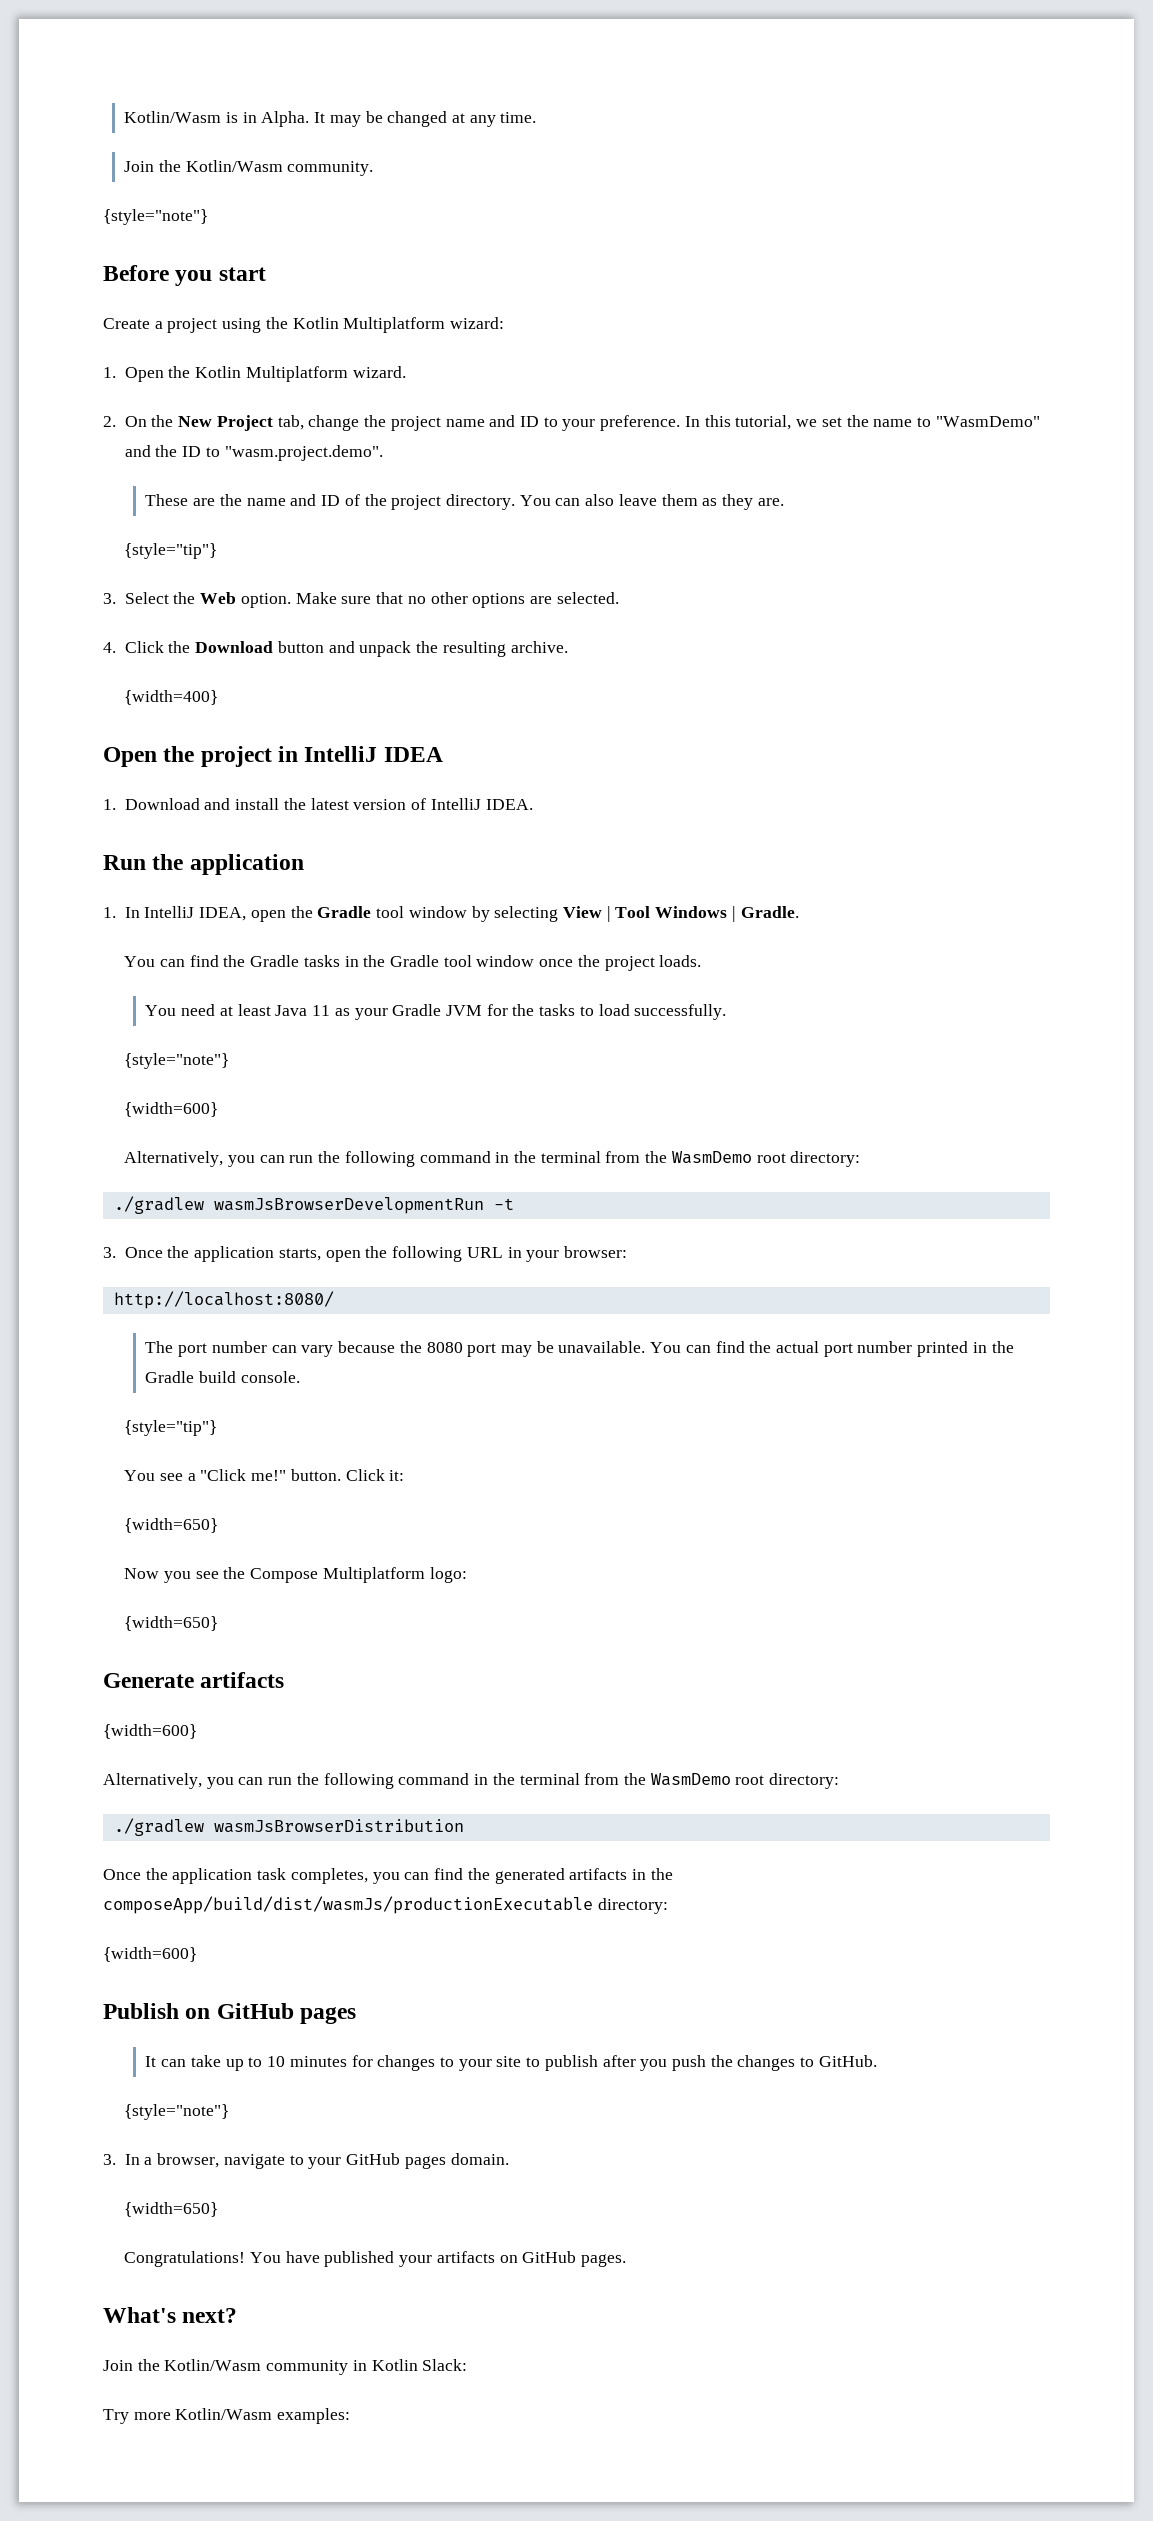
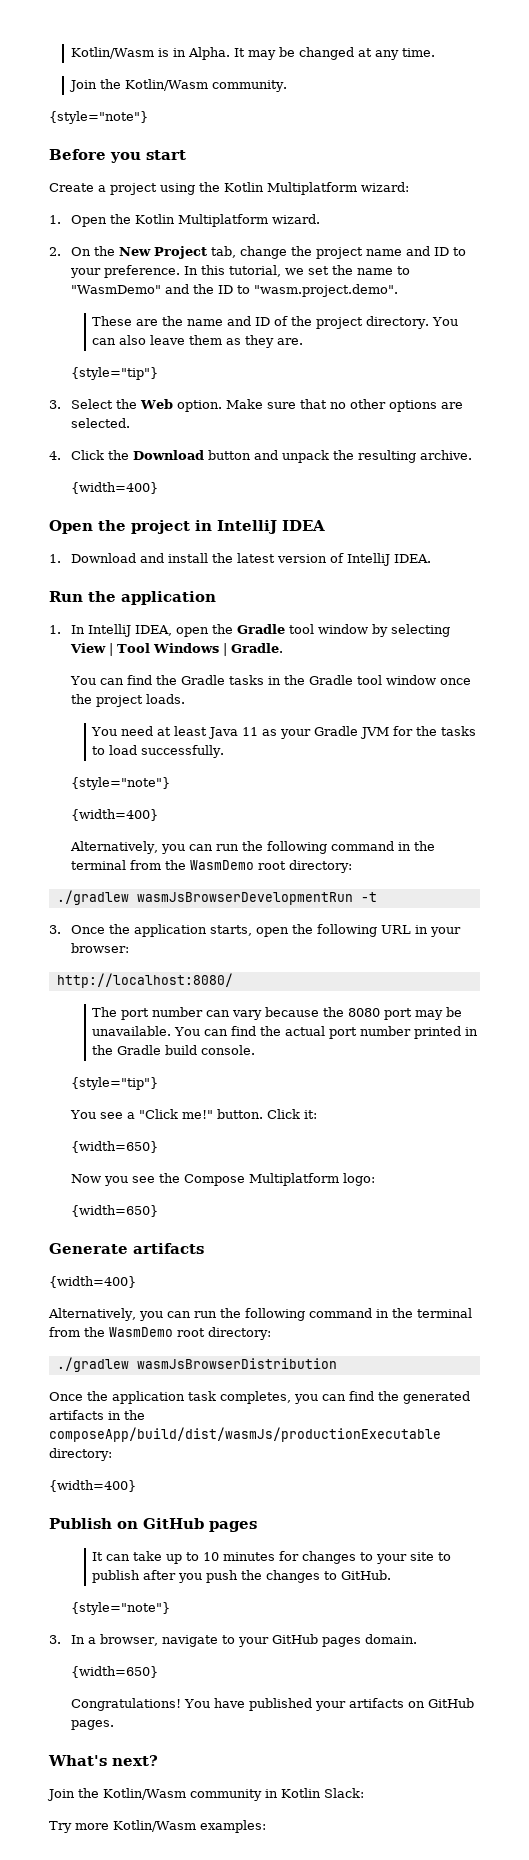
  You need at least Java 11 as your Gradle JVM for the tasks to load successfully.
  {style="note"}
- {width=600}
+ {width=400}
  Generate artifacts
- {width=600}
+ {width=400}
  Once the application task completes, you can find the generated artifacts in the composeApp/build/dist/wasmJs/productionExecutable directory:
- {width=600}
+ {width=400}

